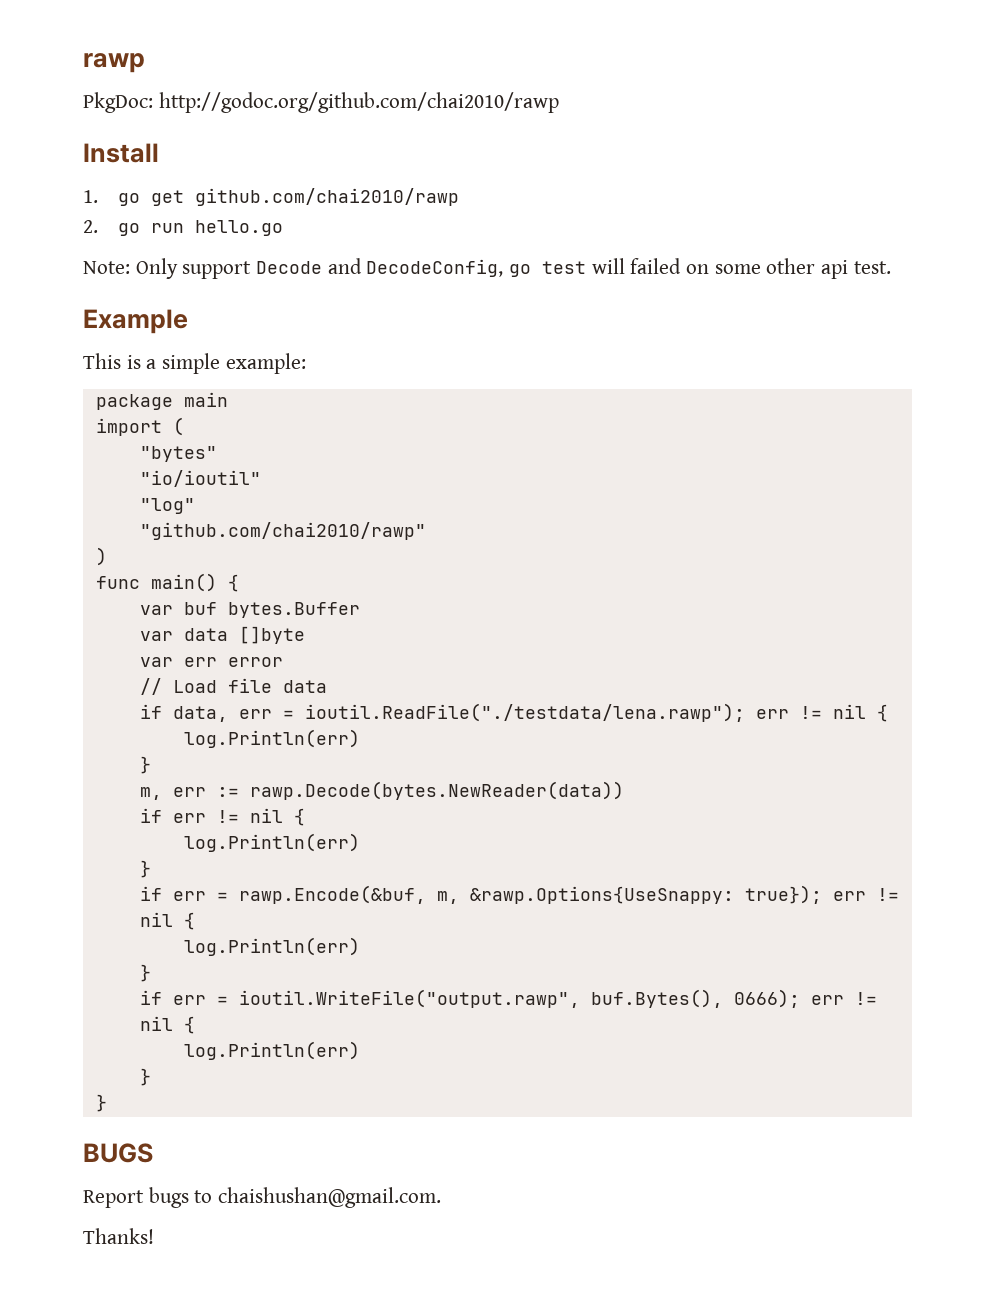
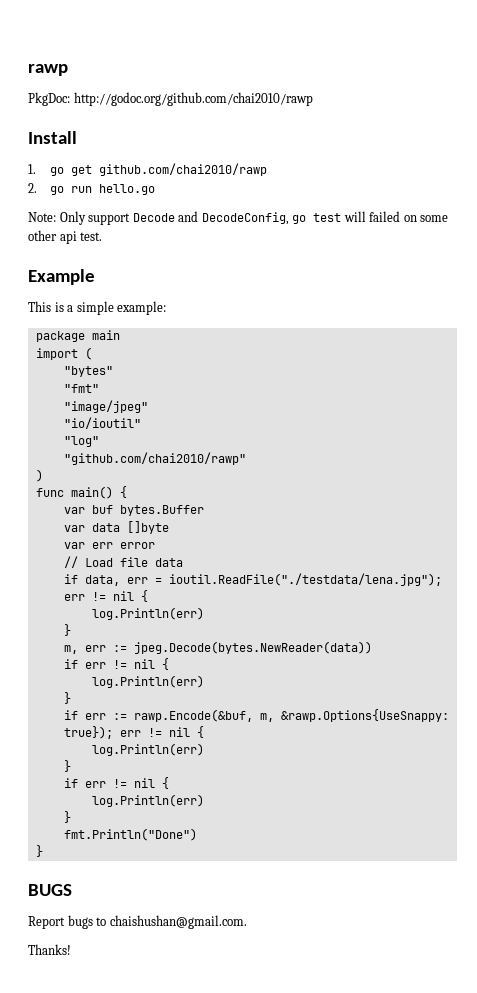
+ "fmt"
+ "image/jpeg"
- if data, err = ioutil.ReadFile("./testdata/lena.rawp"); err != nil {
+ if data, err = ioutil.ReadFile("./testdata/lena.jpg"); err != nil {
- m, err := rawp.Decode(bytes.NewReader(data))
+ m, err := jpeg.Decode(bytes.NewReader(data))
- if err = rawp.Encode(&buf, m, &rawp.Options{UseSnappy: true}); err != nil {
+ if err := rawp.Encode(&buf, m, &rawp.Options{UseSnappy: true}); err != nil {
  log.Println(err)
  }
- if err = ioutil.WriteFile("output.rawp", buf.Bytes(), 0666); err != nil {
+ if err != nil {
  log.Println(err)
  }
+ fmt.Println("Done")

